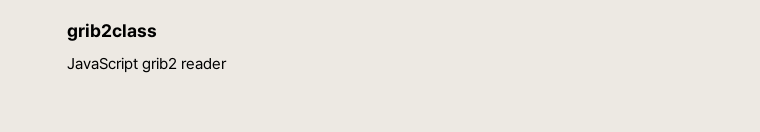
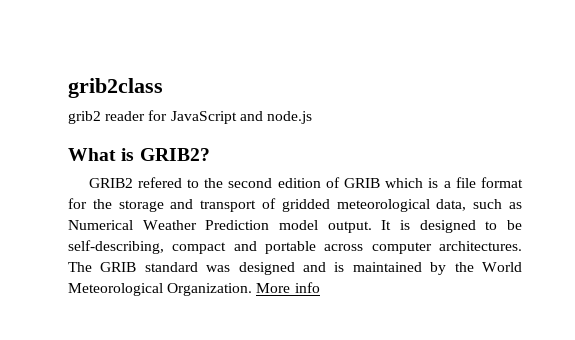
- JavaScript grib2 reader
+ grib2 reader for JavaScript and node.js
+ What is GRIB2?
+ GRIB2 refered to the second edition of GRIB which is a file format for the storage and transport of gridded meteorological data, such as Numerical Weather Prediction model output. It is designed to be self-describing, compact and portable across computer architectures. The GRIB standard was designed and is maintained by the World Meteorological Organization. More info

